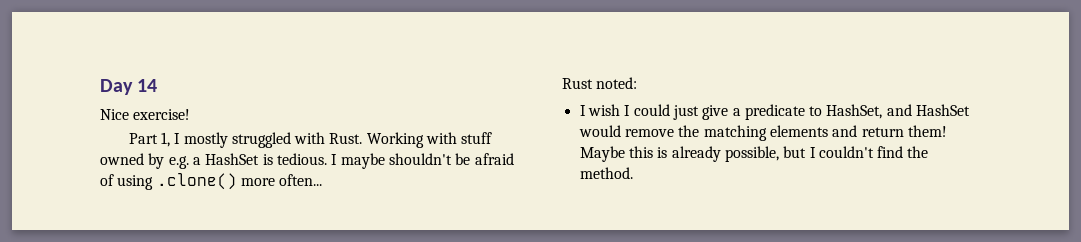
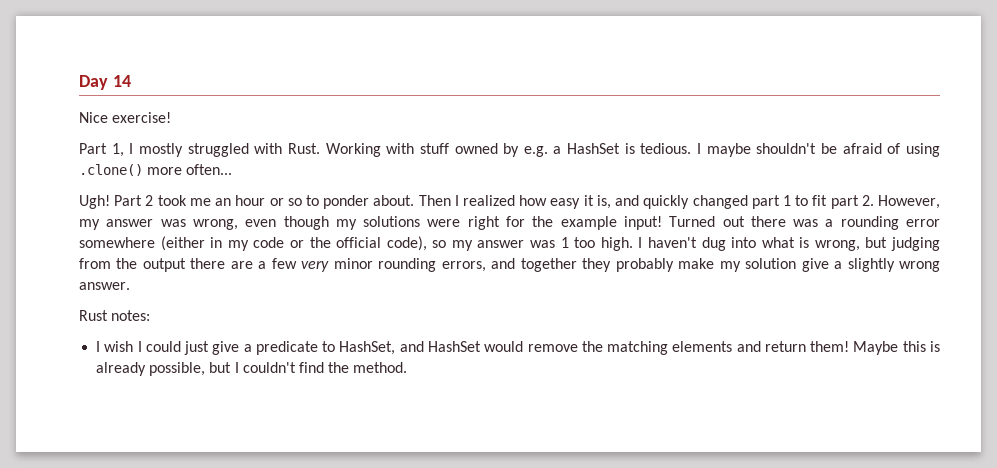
+ Ugh! Part 2 took me an hour or so to ponder about. Then I realized how easy it is, and quickly changed part 1 to fit part 2. However, my answer was wrong, even though my solutions were right for the example input! Turned out there was a rounding error somewhere (either in my code or the official code), so my answer was 1 too high. I haven't dug into what is wrong, but judging from the output there are a few very minor rounding errors, and together they probably make my solution give a slightly wrong answer.
- Rust noted:
+ Rust notes:

